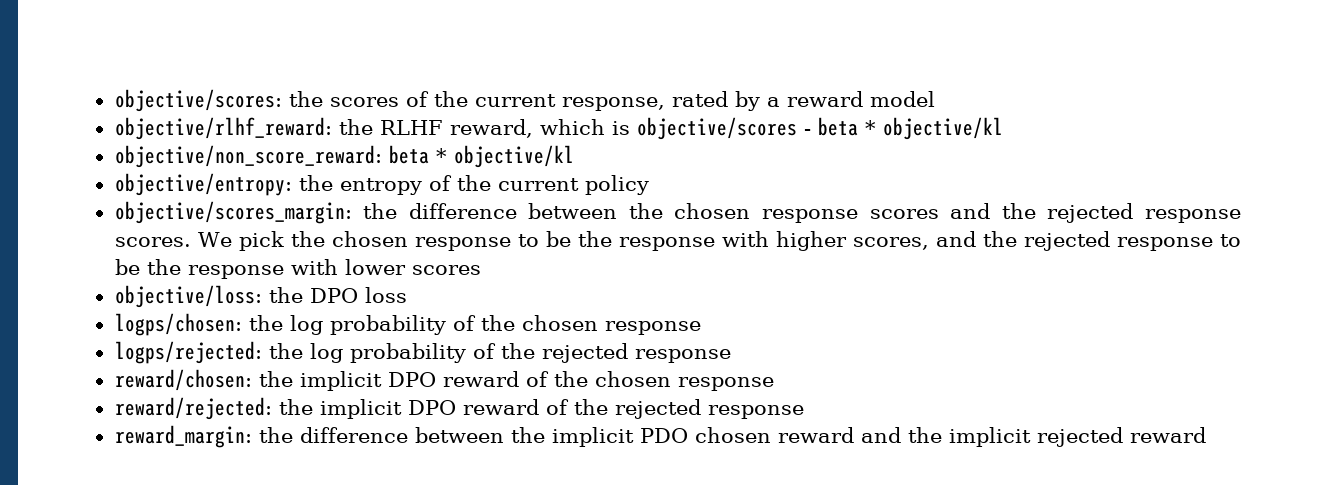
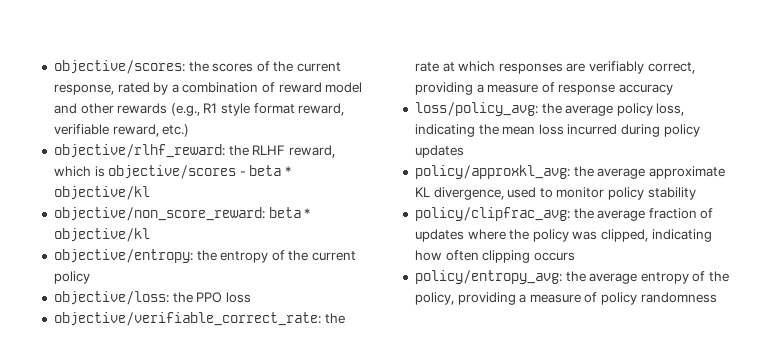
- objective/scores: the scores of the current response, rated by a reward model
+ objective/scores: the scores of the current response, rated by a combination of reward model and other rewards (e.g., R1 style format reward, verifiable reward, etc.)
- objective/scores_margin: the difference between the chosen response scores and the rejected response scores. We pick the chosen response to be the response with higher scores, and the rejected response to be the response with lower scores
- objective/loss: the DPO loss
+ objective/loss: the PPO loss
- logps/chosen: the log probability of the chosen response
- logps/rejected: the log probability of the rejected response
- reward/chosen: the implicit DPO reward of the chosen response
- reward/rejected: the implicit DPO reward of the rejected response
- reward_margin: the difference between the implicit PDO chosen reward and the implicit rejected reward
+ objective/verifiable_correct_rate: the rate at which responses are verifiably correct, providing a measure of response accuracy
+ loss/policy_avg: the average policy loss, indicating the mean loss incurred during policy updates
+ policy/approxkl_avg: the average approximate KL divergence, used to monitor policy stability
+ policy/clipfrac_avg: the average fraction of updates where the policy was clipped, indicating how often clipping occurs
+ policy/entropy_avg: the average entropy of the policy, providing a measure of policy randomness

